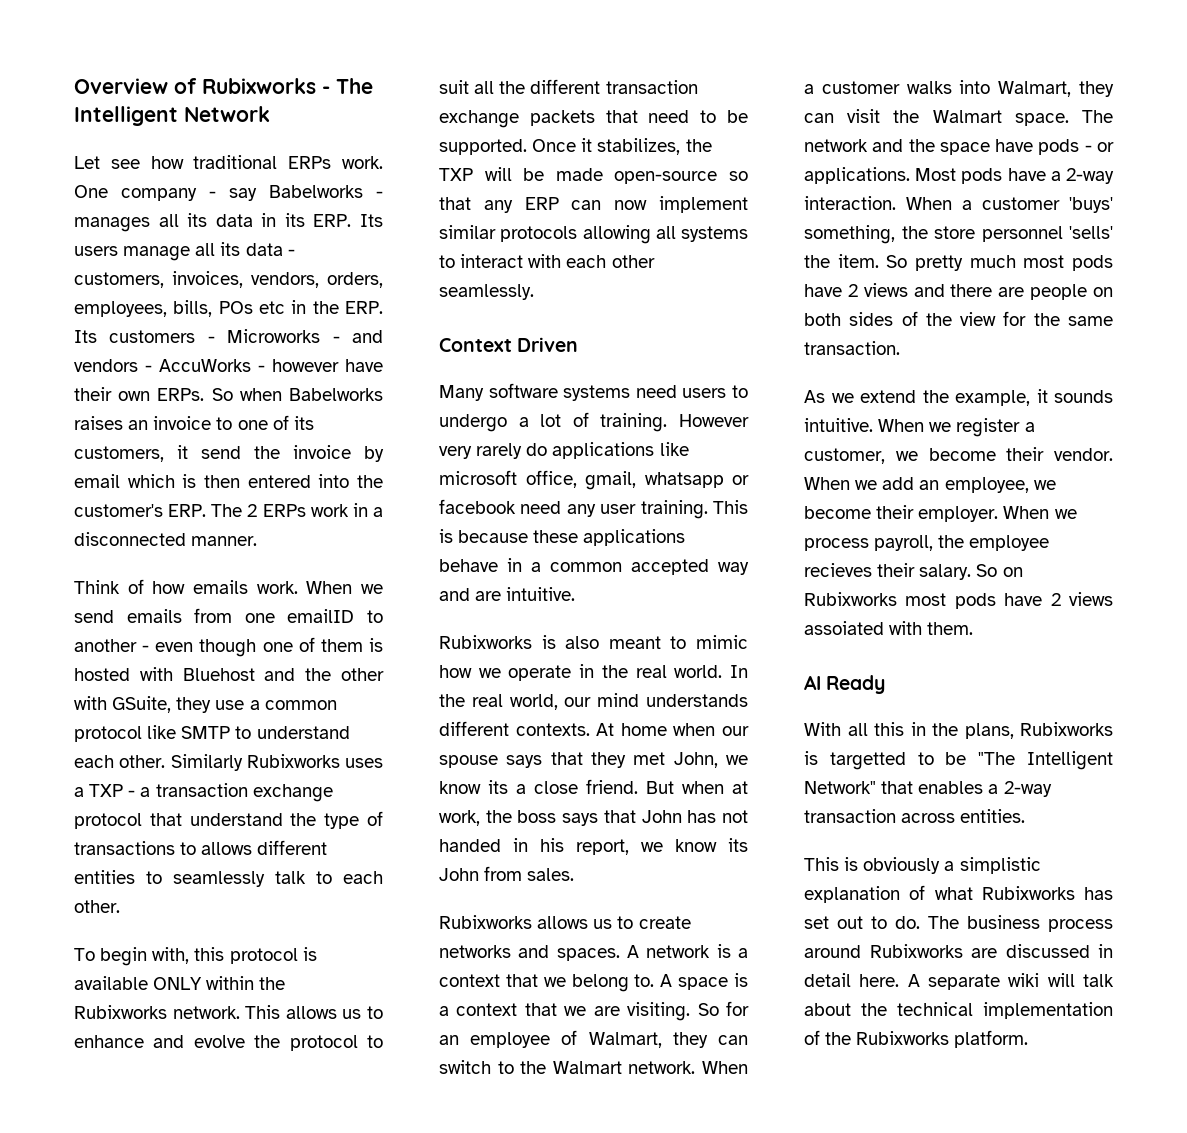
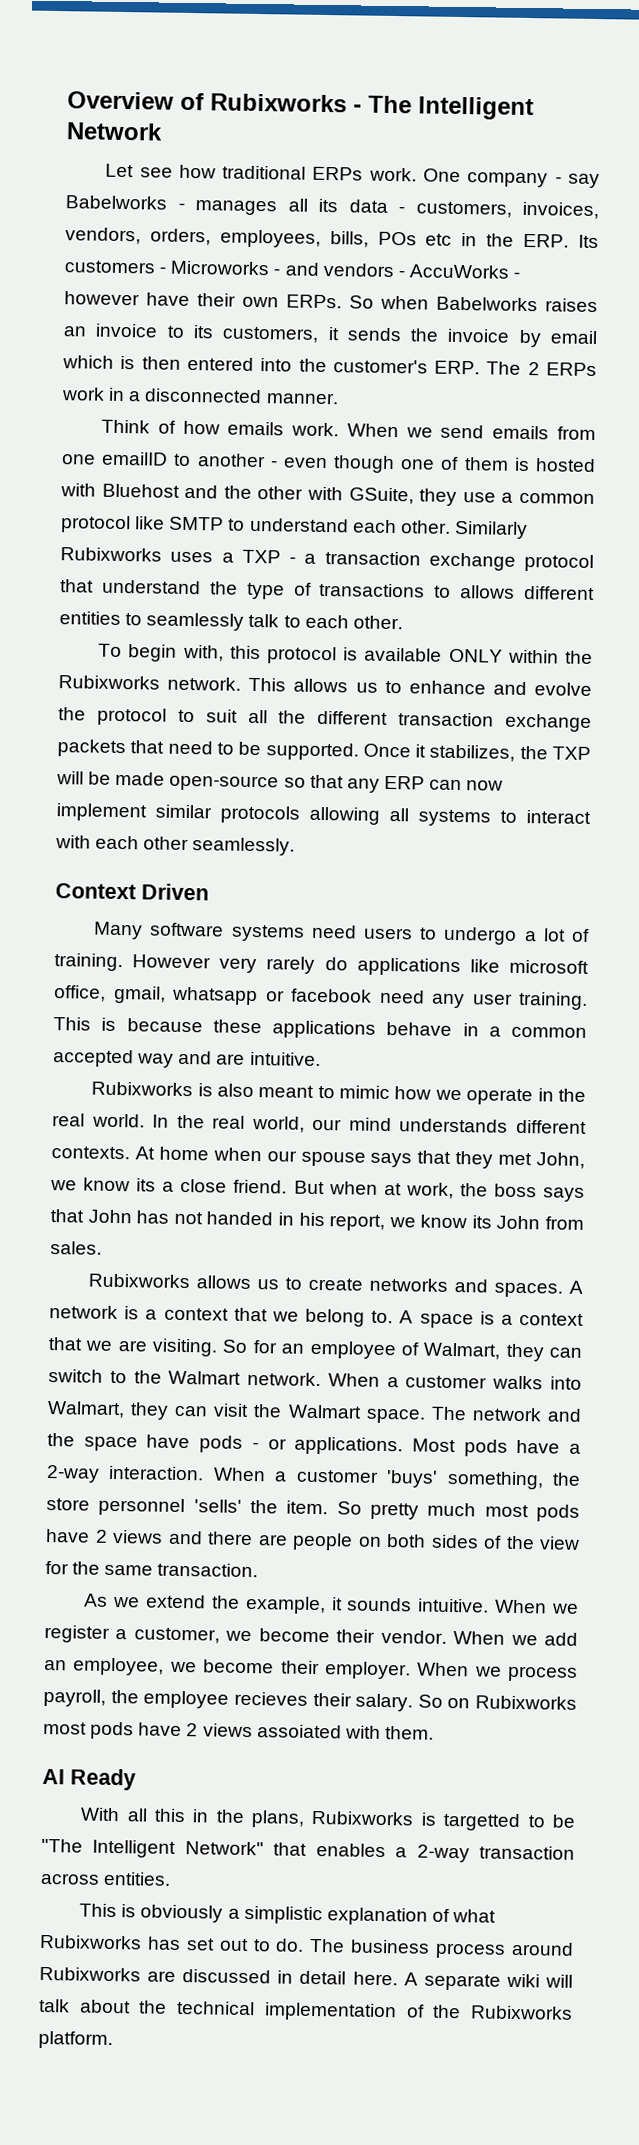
- One company - say Babelworks - manages all its data in its ERP. Its users manage all its data - customers, invoices, vendors, orders, employees, bills, POs etc in the ERP. Its customers - Microworks - and vendors - AccuWorks - however have their own ERPs.
+ One company - say Babelworks - manages all its data - customers, invoices, vendors, orders, employees, bills, POs etc in the ERP. Its customers - Microworks - and vendors - AccuWorks - however have their own ERPs.
- So when Babelworks raises an invoice to one of its customers, it send the invoice by email which is then entered into the customer's ERP. The 2 ERPs work in a disconnected manner.
+ So when Babelworks raises an invoice to its customers, it sends the invoice by email which is then entered into the customer's ERP. The 2 ERPs work in a disconnected manner.

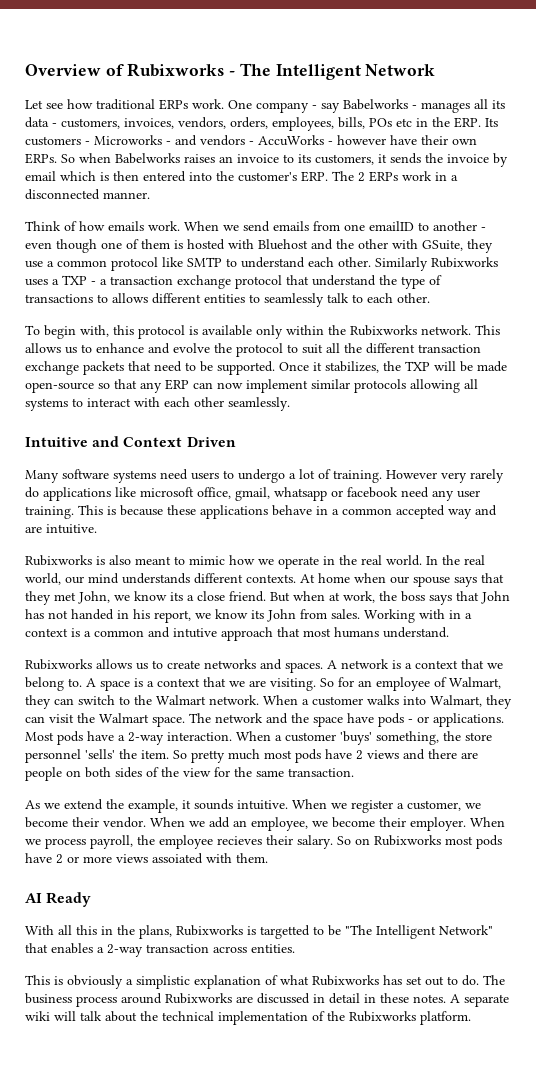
- To begin with, this protocol is available ONLY within the Rubixworks network.
+ To begin with, this protocol is available only within the Rubixworks network.
- Context Driven
+ Intuitive and Context Driven
+ Working with in a context is a common and intutive approach that most humans understand.
- So on Rubixworks most pods have 2 views assoiated with them.
+ So on Rubixworks most pods have 2 or more views assoiated with them.
- The business process around Rubixworks are discussed in detail here.
+ The business process around Rubixworks are discussed in detail in these notes.

